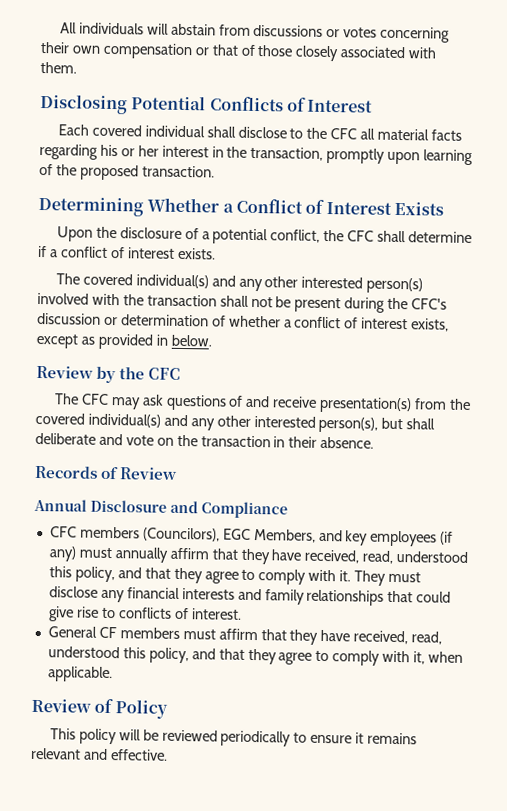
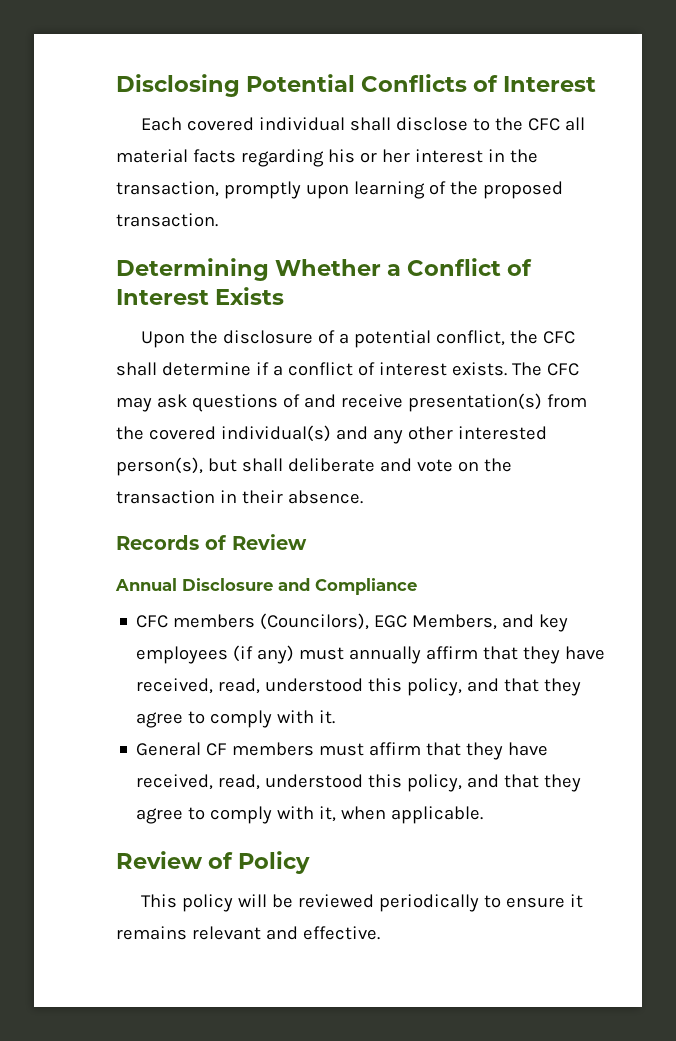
- All individuals will abstain from discussions or votes concerning their own compensation or that of those closely associated with them.
- Upon the disclosure of a potential conflict, the CFC shall determine if a conflict of interest exists.
- The covered individual(s) and any other interested person(s) involved with the transaction shall not be present during the CFC's discussion or determination of whether a conflict of interest exists, except as provided in below.
- Review by the CFC
- The CFC may ask questions of and receive presentation(s) from the covered individual(s) and any other interested person(s), but shall deliberate and vote on the transaction in their absence.
+ Upon the disclosure of a potential conflict, the CFC shall determine if a conflict of interest exists. The CFC may ask questions of and receive presentation(s) from the covered individual(s) and any other interested person(s), but shall deliberate and vote on the transaction in their absence.
- They must disclose any financial interests and family relationships that could give rise to conflicts of interest.

